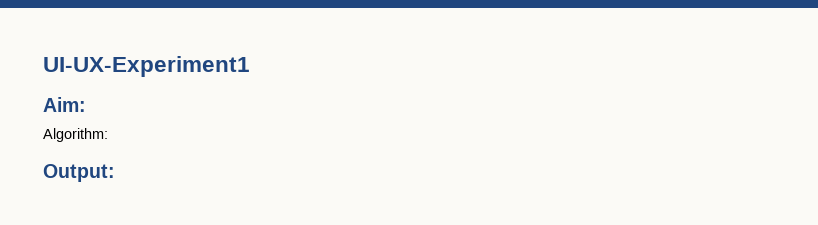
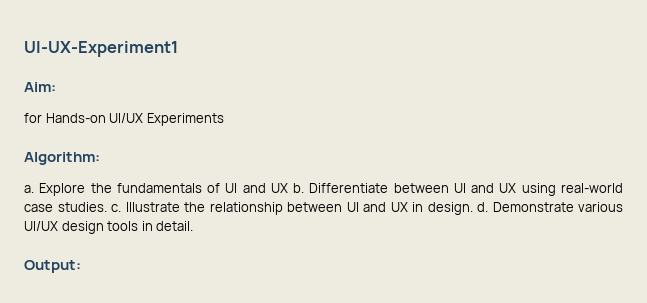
+ for Hands-on UI/UX Experiments
  Algorithm:
+ a. Explore the fundamentals of UI and UX b. Differentiate between UI and UX using real-world case studies. c. Illustrate the relationship between UI and UX in design. d. Demonstrate various UI/UX design tools in detail.

